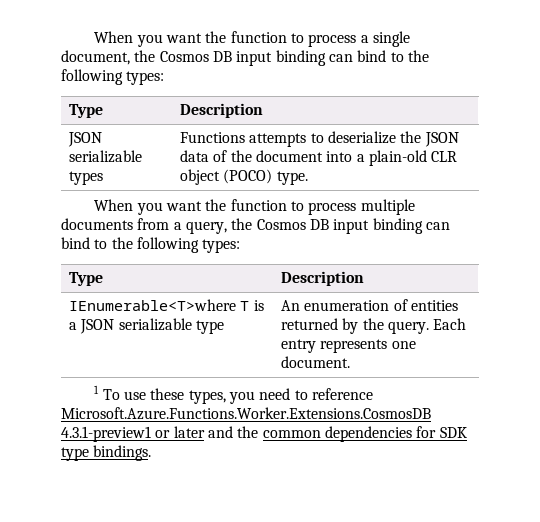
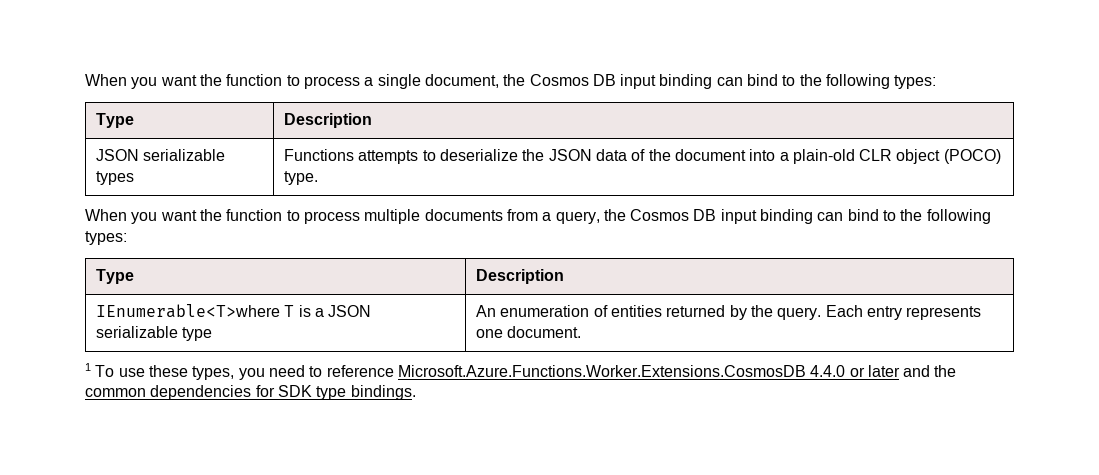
- 1 To use these types, you need to reference Microsoft.Azure.Functions.Worker.Extensions.CosmosDB 4.3.1-preview1 or later and the common dependencies for SDK type bindings.
+ 1 To use these types, you need to reference Microsoft.Azure.Functions.Worker.Extensions.CosmosDB 4.4.0 or later and the common dependencies for SDK type bindings.

